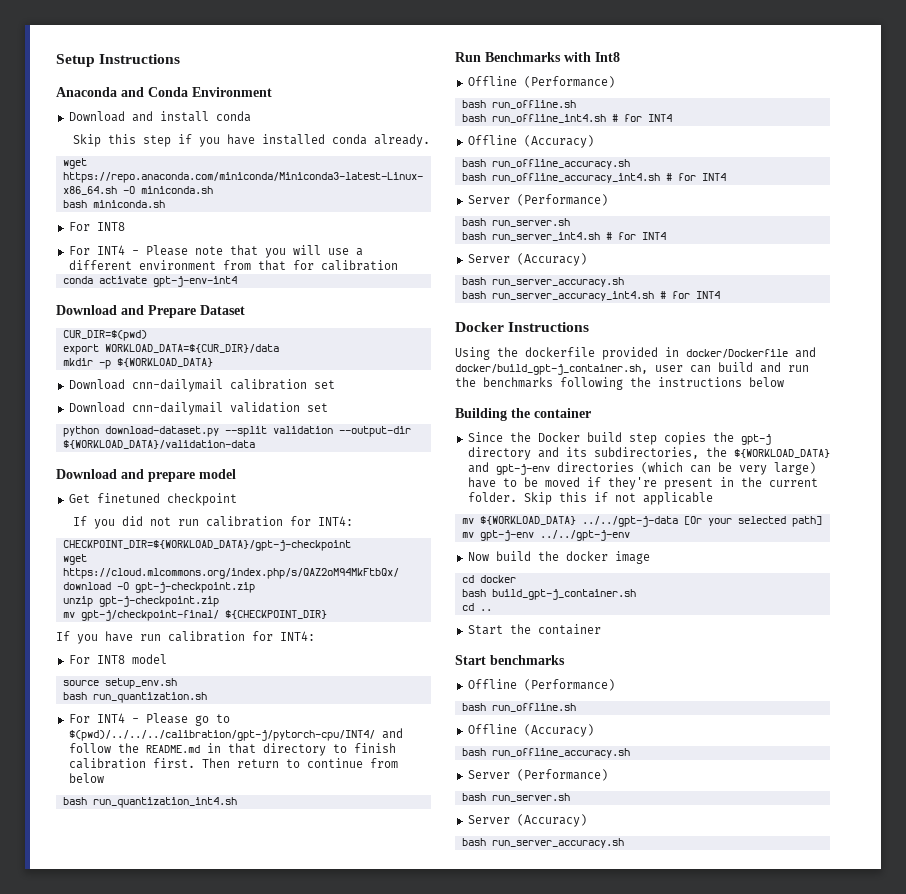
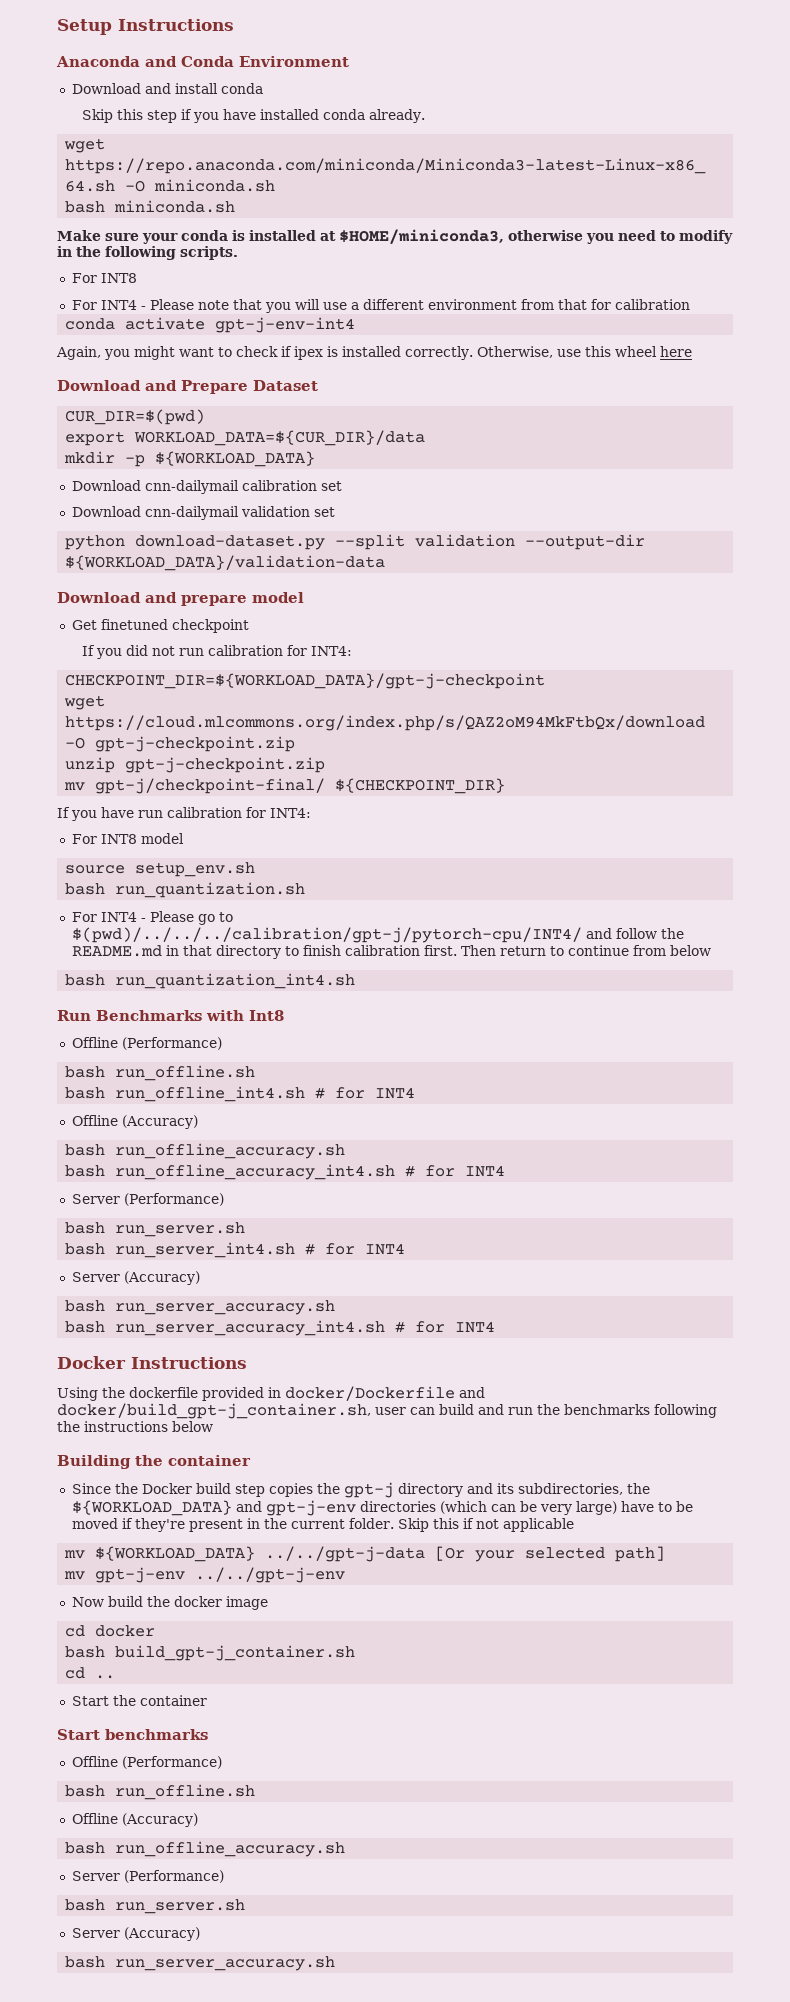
+ Make sure your conda is installed at $HOME/miniconda3, otherwise you need to modify in the following scripts.
+ Again, you might want to check if ipex is installed correctly. Otherwise, use this wheel here

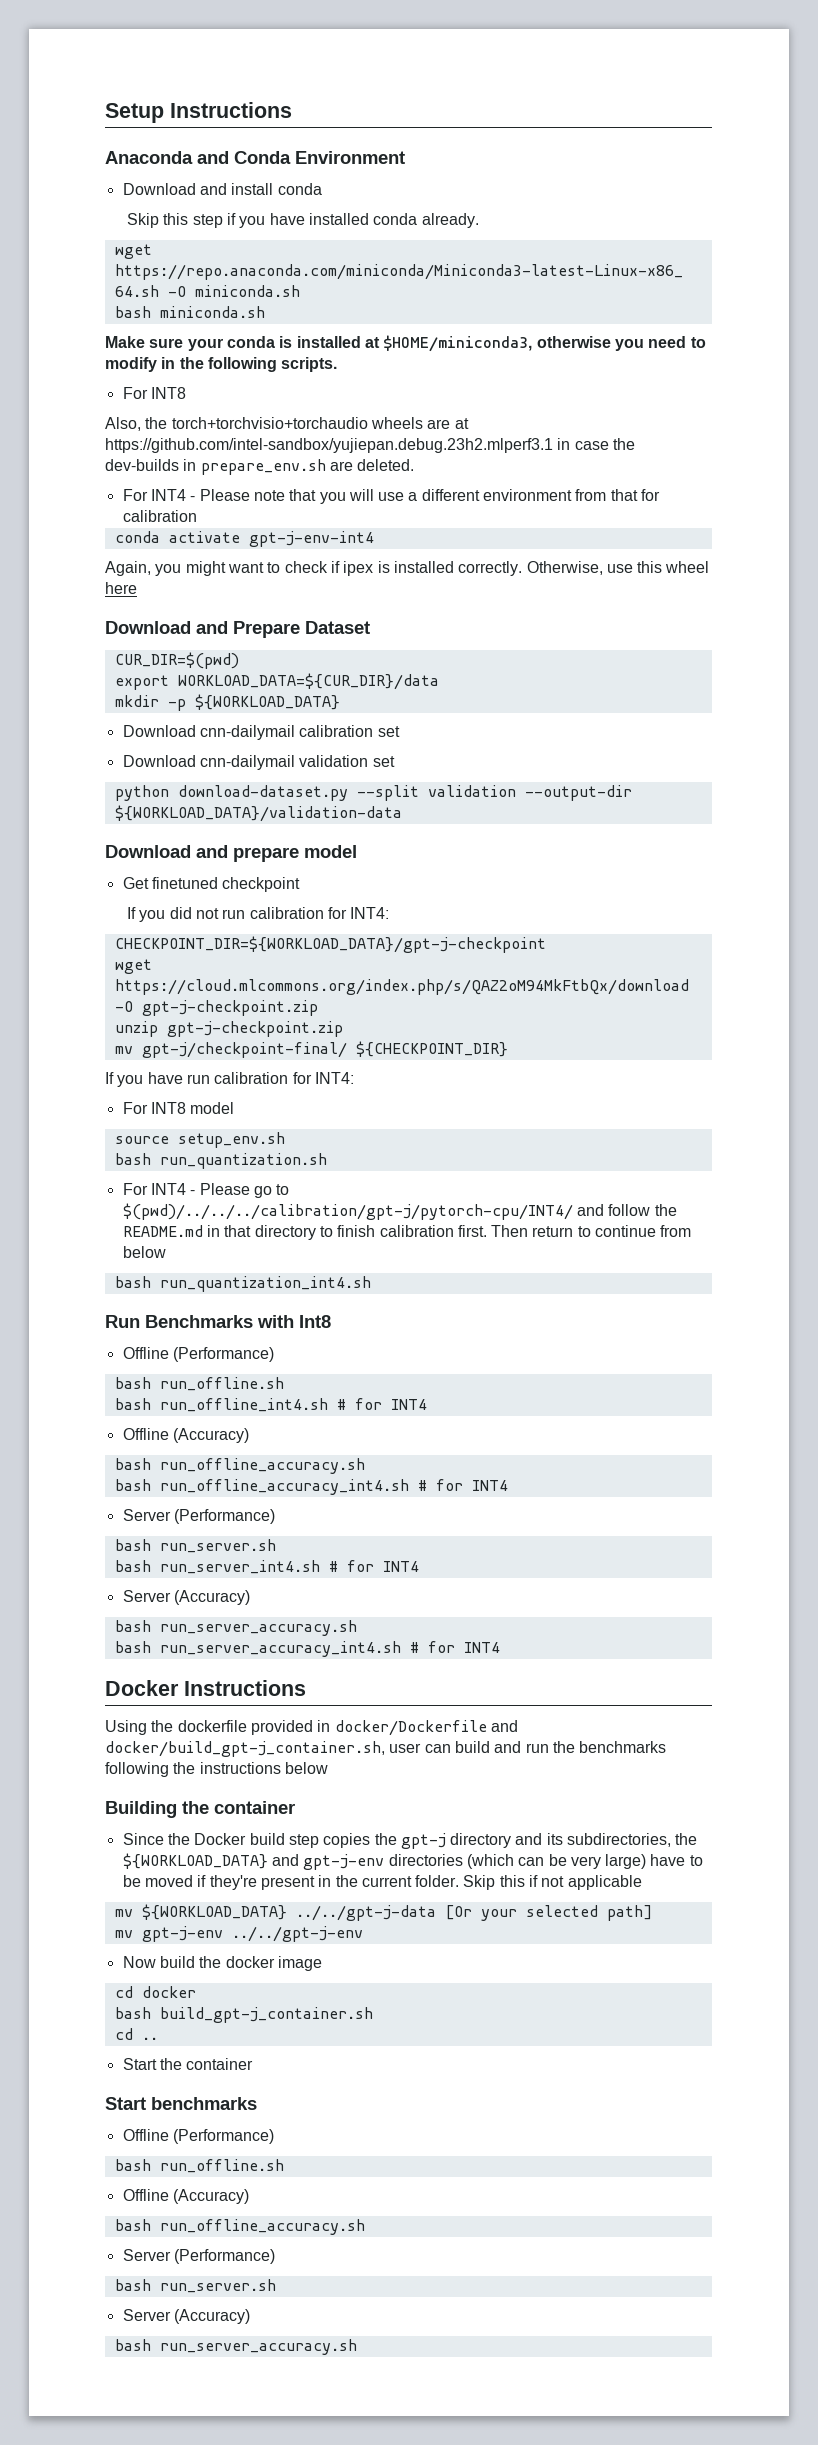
+ Also, the torch+torchvisio+torchaudio wheels are at https://github.com/intel-sandbox/yujiepan.debug.23h2.mlperf3.1 in case the dev-builds in prepare_env.sh are deleted.

